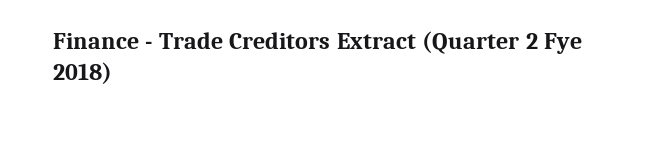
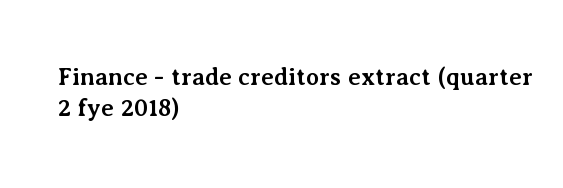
- Finance - Trade Creditors Extract (Quarter 2 Fye 2018)
+ Finance - trade creditors extract (quarter 2 fye 2018)

